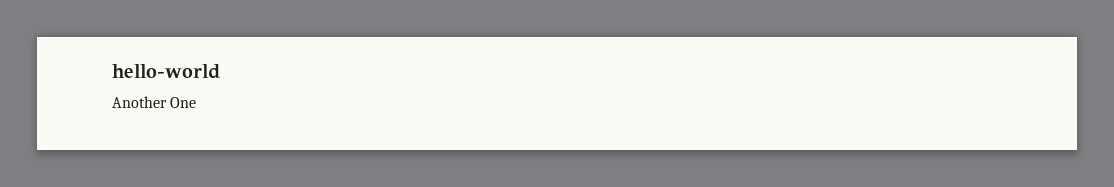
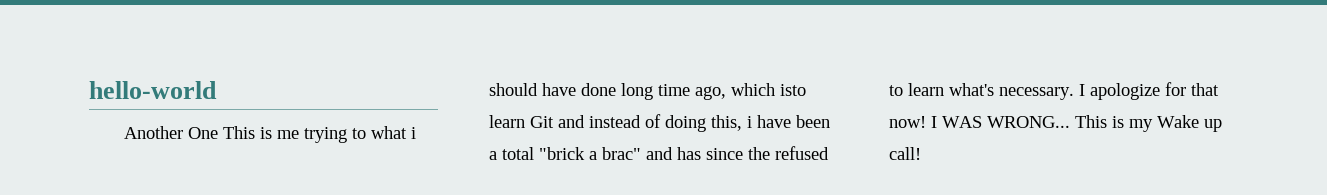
- Another One
+ Another One This is me trying to what i should have done long time ago, which isto learn Git and instead of doing this, i have been a total "brick a brac" and has since the refused to learn what's necessary. I apologize for that now! I WAS WRONG... This is my Wake up call!

